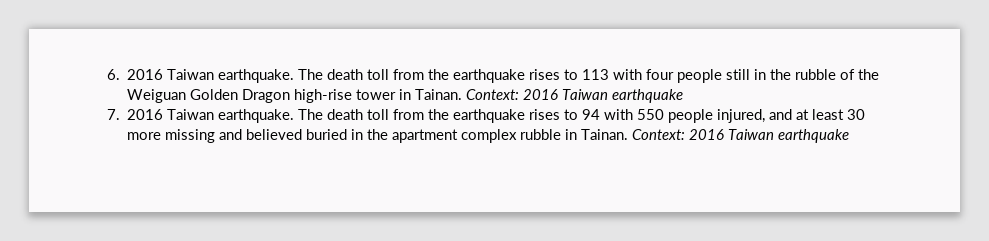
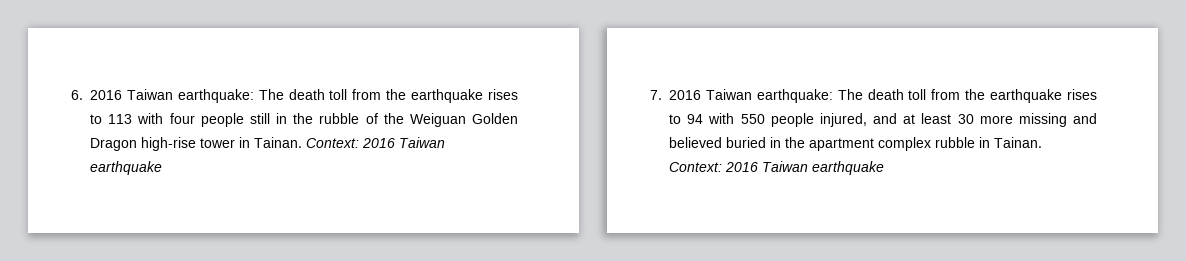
- 6. 2016 Taiwan earthquake. The death toll from the earthquake rises to 113 with four people still in the rubble of the Weiguan Golden Dragon high-rise tower in Tainan.
+ 6. 2016 Taiwan earthquake: The death toll from the earthquake rises to 113 with four people still in the rubble of the Weiguan Golden Dragon high-rise tower in Tainan.
- 7. 2016 Taiwan earthquake. The death toll from the earthquake rises to 94 with 550 people injured, and at least 30 more missing and believed buried in the apartment complex rubble in Tainan.
+ 7. 2016 Taiwan earthquake: The death toll from the earthquake rises to 94 with 550 people injured, and at least 30 more missing and believed buried in the apartment complex rubble in Tainan.

